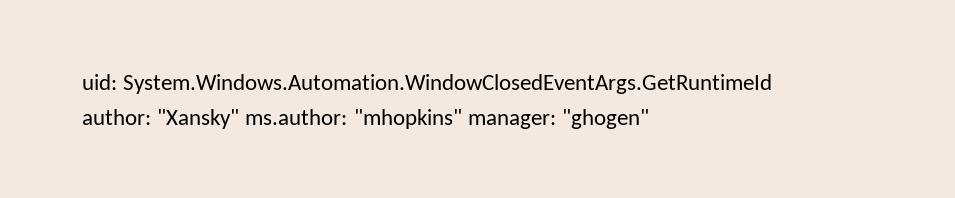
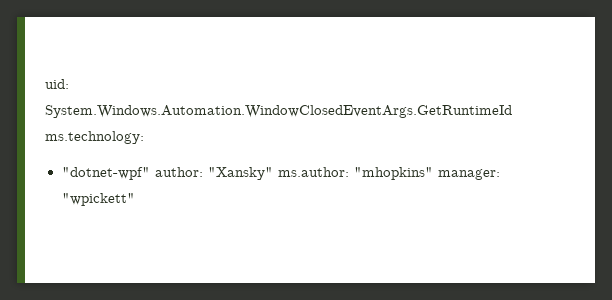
- uid: System.Windows.Automation.WindowClosedEventArgs.GetRuntimeId author: "Xansky" ms.author: "mhopkins" manager: "ghogen"
+ uid: System.Windows.Automation.WindowClosedEventArgs.GetRuntimeId ms.technology:
+ "dotnet-wpf" author: "Xansky" ms.author: "mhopkins" manager: "wpickett"

